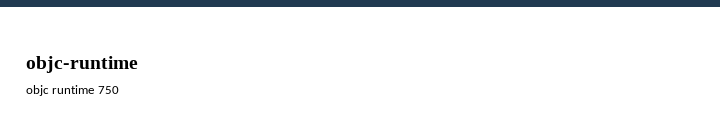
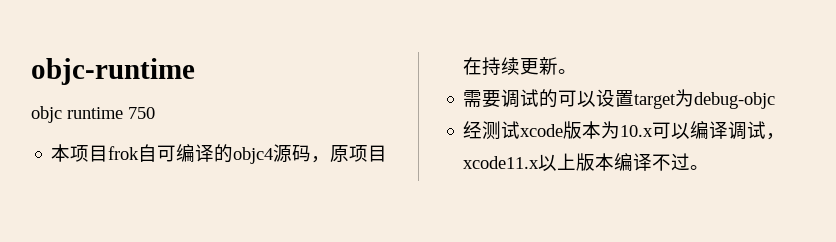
+ 本项目frok自可编译的objc4源码，原项目在持续更新。
+ 需要调试的可以设置target为debug-objc
+ 经测试xcode版本为10.x可以编译调试，xcode11.x以上版本编译不过。

